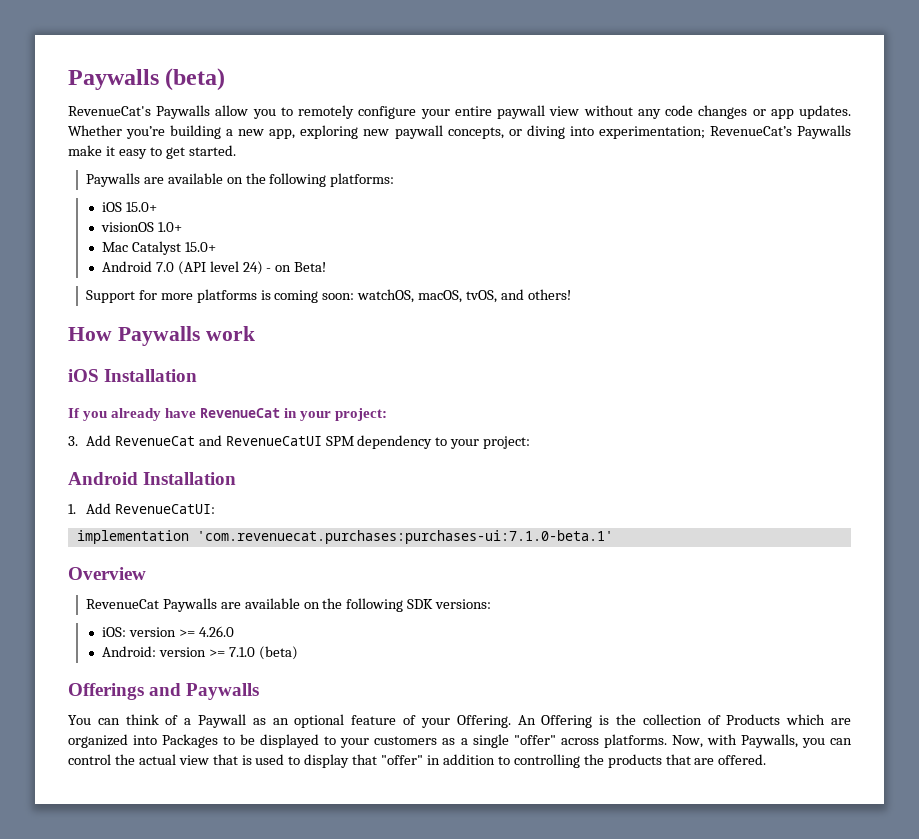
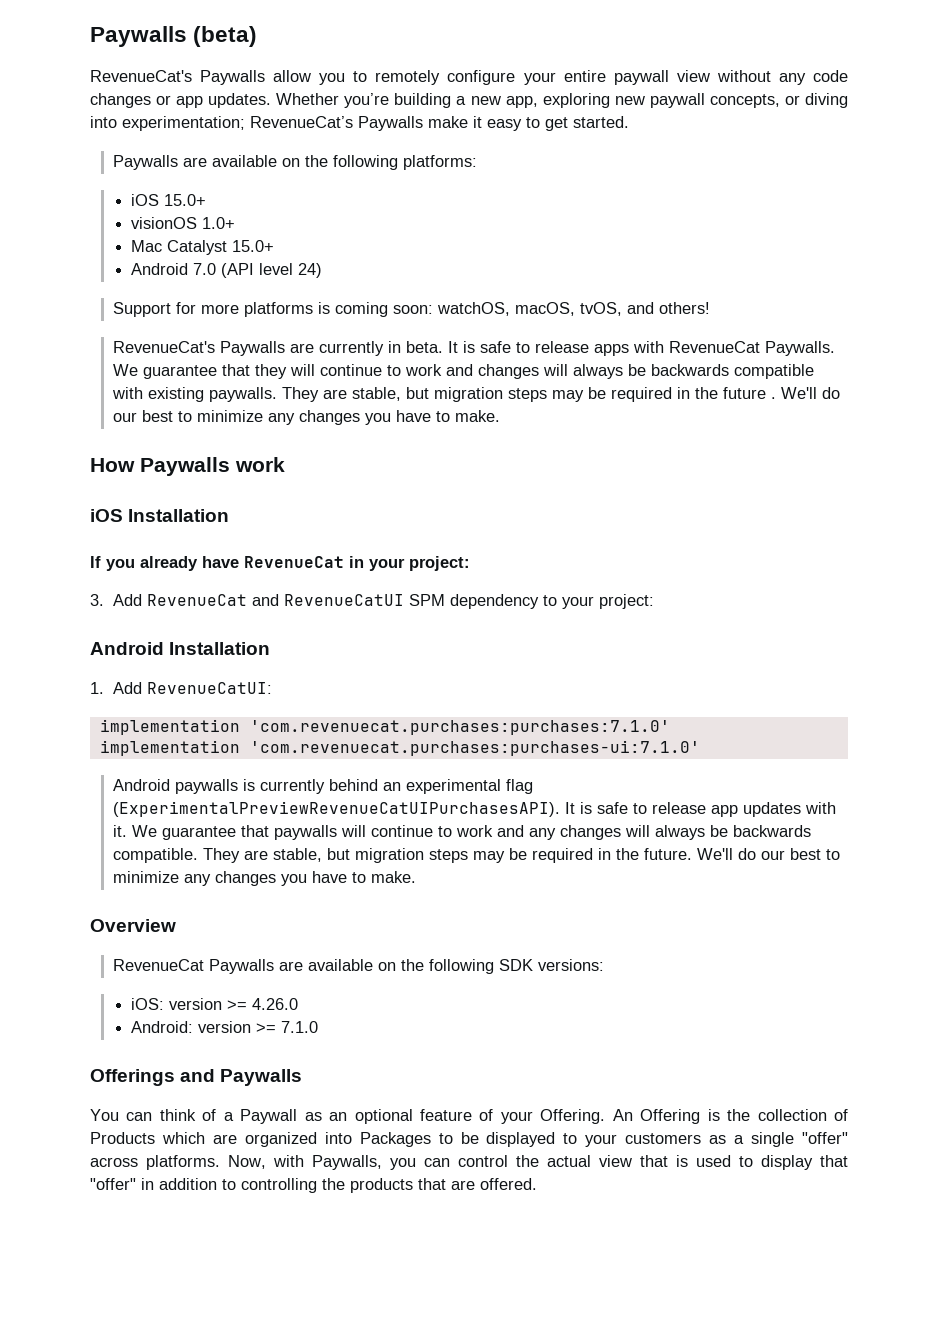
- Android 7.0 (API level 24) - on Beta!
+ Android 7.0 (API level 24)
+ RevenueCat's Paywalls are currently in beta. It is safe to release apps with RevenueCat Paywalls. We guarantee that they will continue to work and changes will always be backwards compatible with existing paywalls. They are stable, but migration steps may be required in the future . We'll do our best to minimize any changes you have to make.
- implementation 'com.revenuecat.purchases:purchases-ui:7.1.0-beta.1'
+ implementation 'com.revenuecat.purchases:purchases:7.1.0'
+ implementation 'com.revenuecat.purchases:purchases-ui:7.1.0'
+ Android paywalls is currently behind an experimental flag (ExperimentalPreviewRevenueCatUIPurchasesAPI). It is safe to release app updates with it. We guarantee that paywalls will continue to work and any changes will always be backwards compatible. They are stable, but migration steps may be required in the future. We'll do our best to minimize any changes you have to make.
- Android: version >= 7.1.0 (beta)
+ Android: version >= 7.1.0

